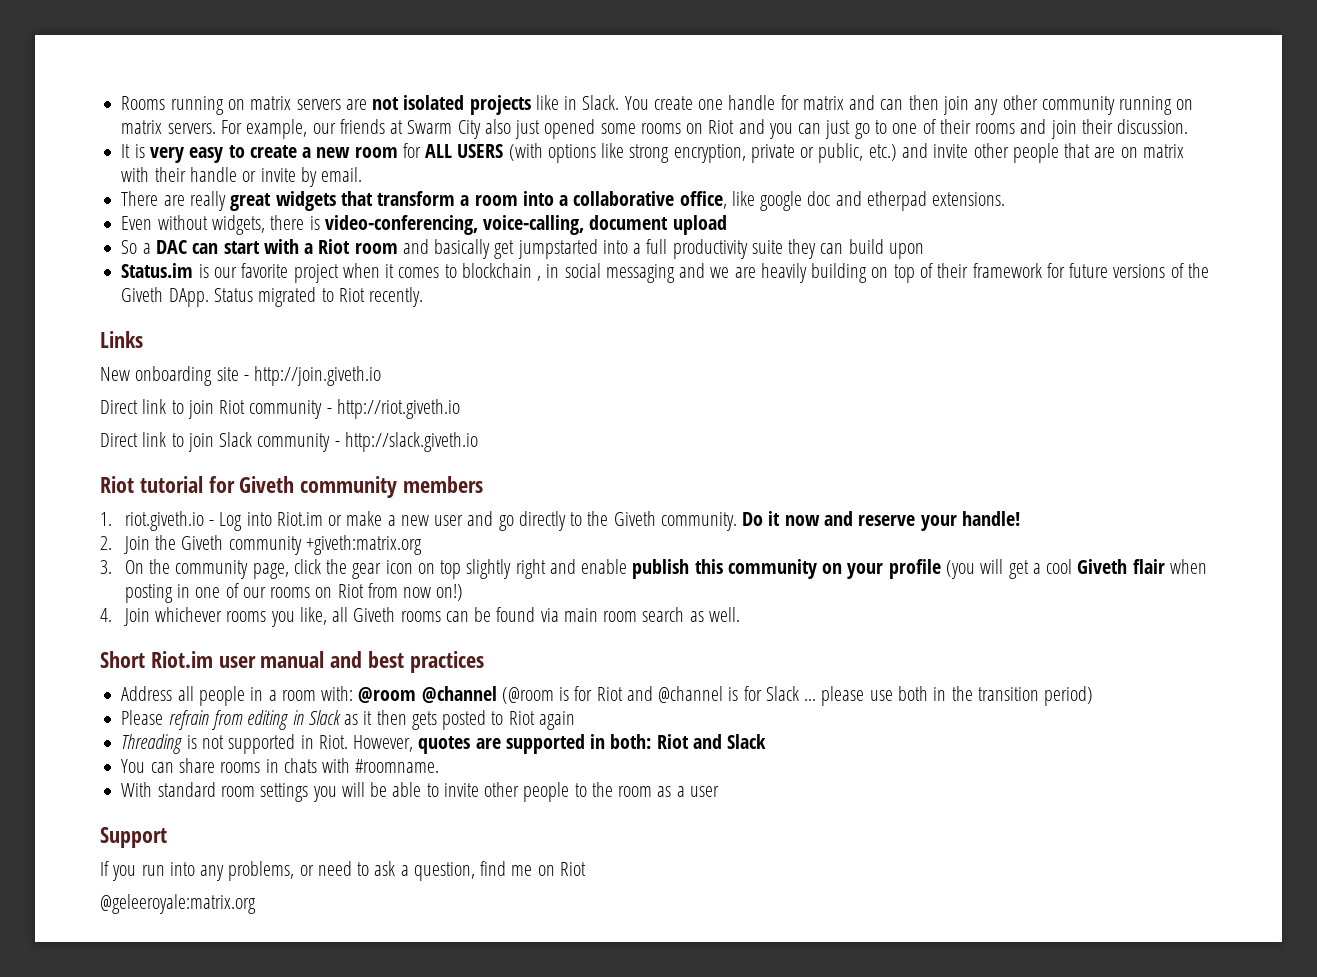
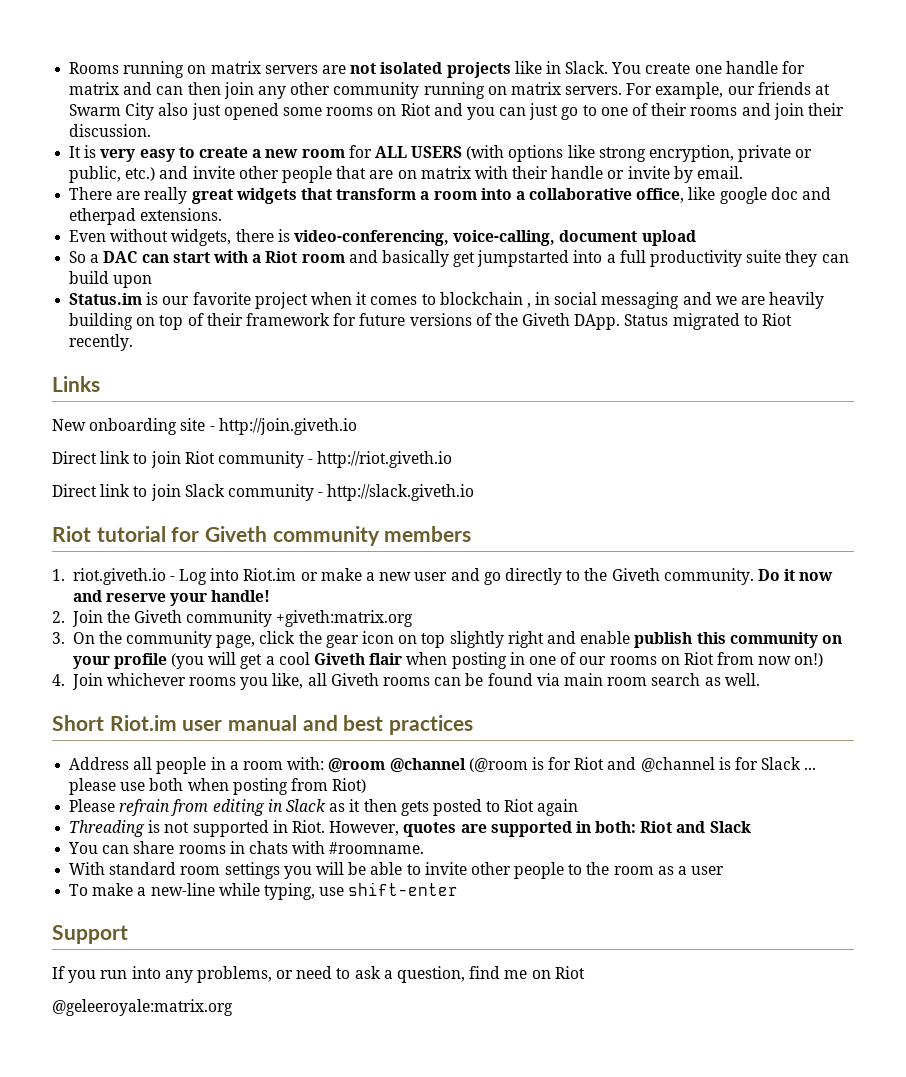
- Address all people in a room with: @room @channel (@room is for Riot and @channel is for Slack ... please use both in the transition period)
+ Address all people in a room with: @room @channel (@room is for Riot and @channel is for Slack ... please use both when posting from Riot)
+ To make a new-line while typing, use shift-enter

